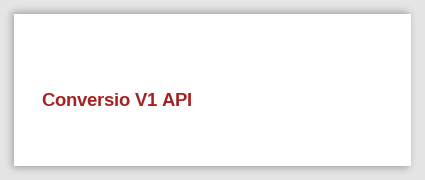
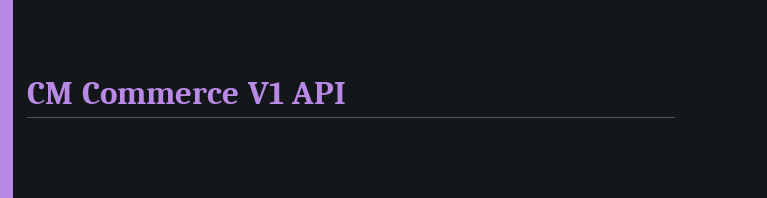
- Conversio V1 API
+ CM Commerce V1 API

